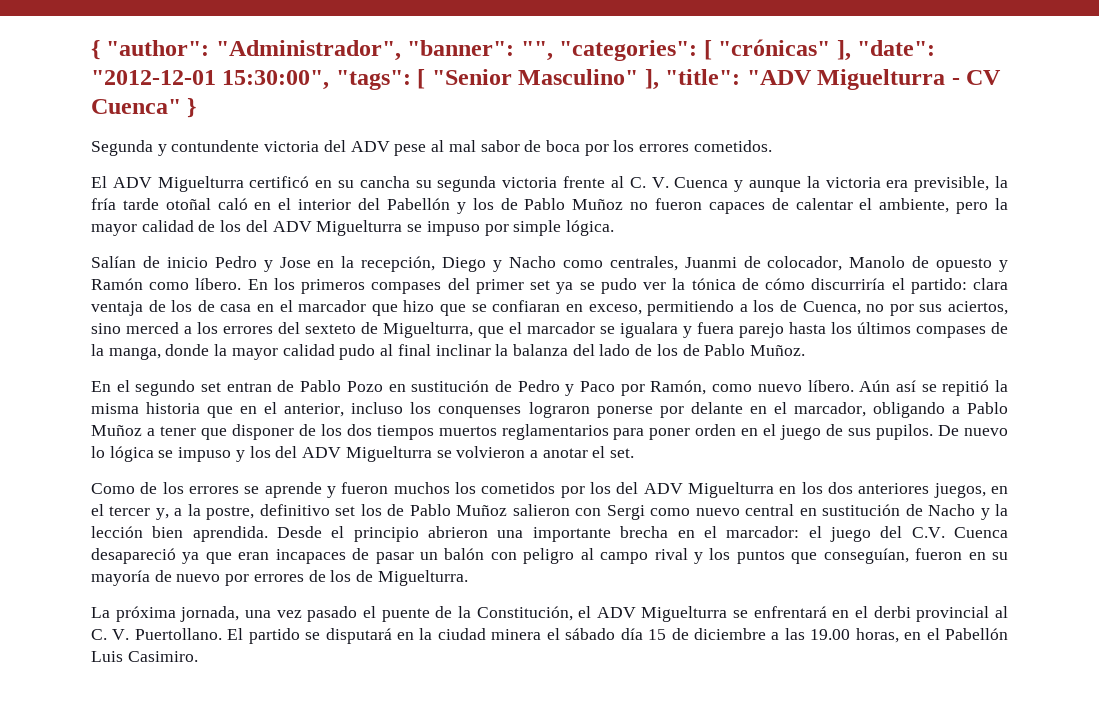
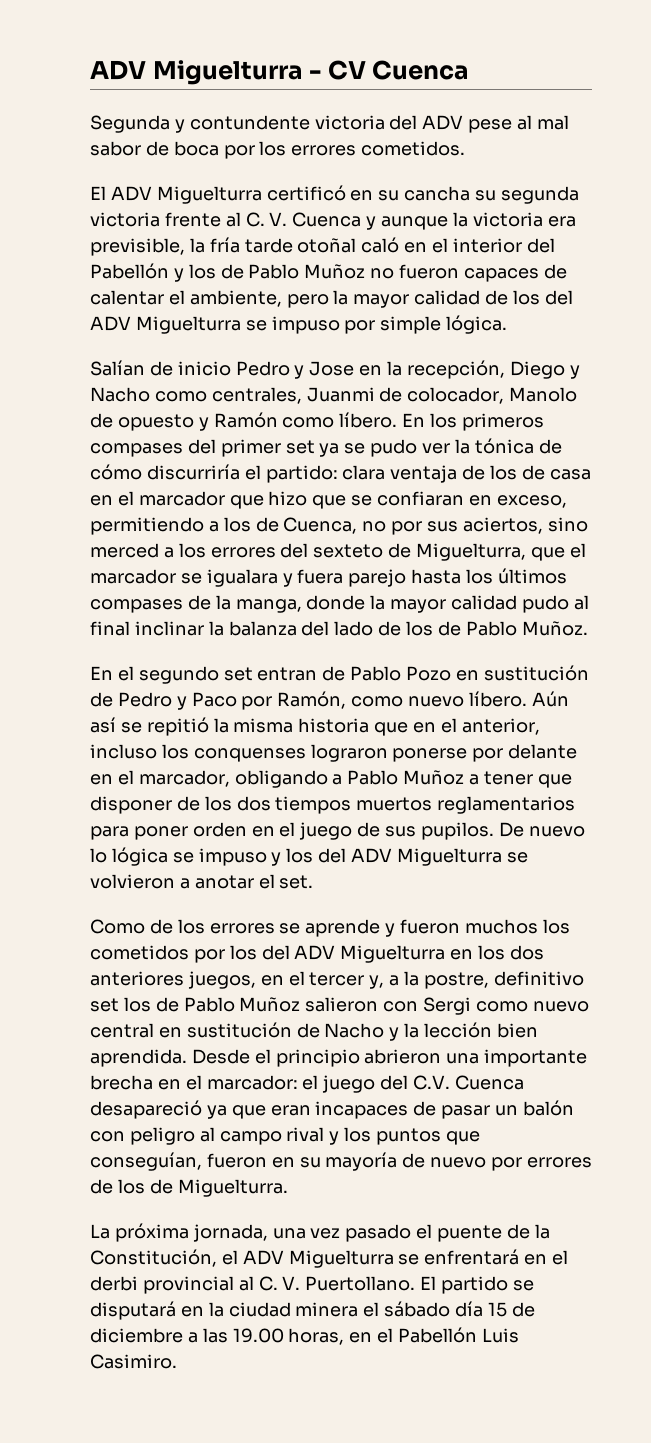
- { "author": "Administrador", "banner": "", "categories": [ "crónicas" ], "date": "2012-12-01 15:30:00", "tags": [ "Senior Masculino" ], "title": "ADV Miguelturra - CV Cuenca" }
+ ADV Miguelturra - CV Cuenca

